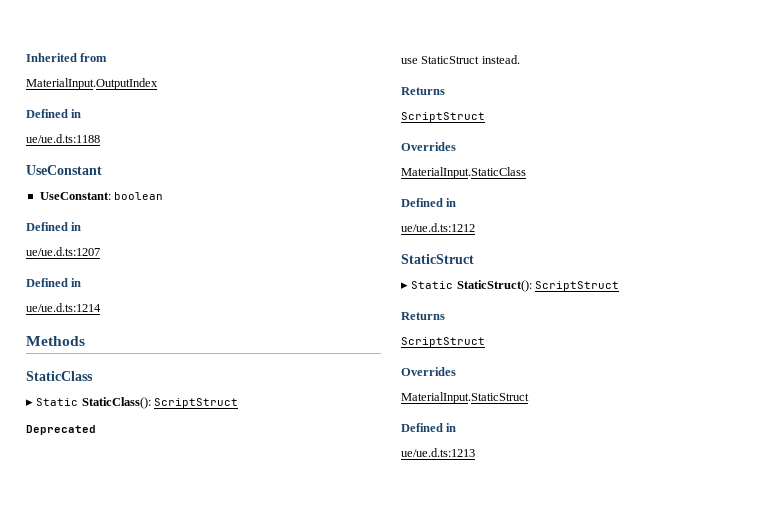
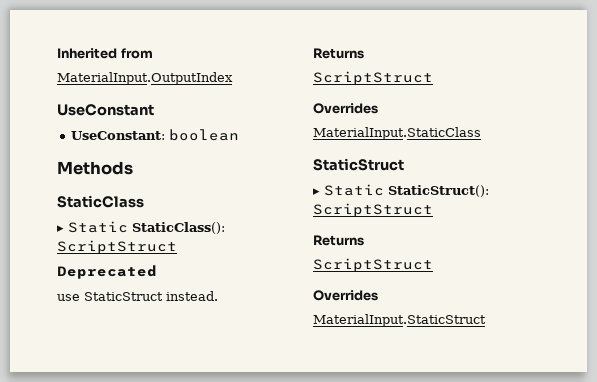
  MaterialInput.OutputIndex
- Defined in
- ue/ue.d.ts:1188
  UseConstant: boolean
- Defined in
- ue/ue.d.ts:1207
- Defined in
- ue/ue.d.ts:1214
  MaterialInput.StaticClass
- Defined in
- ue/ue.d.ts:1212
  MaterialInput.StaticStruct
- Defined in
- ue/ue.d.ts:1213

